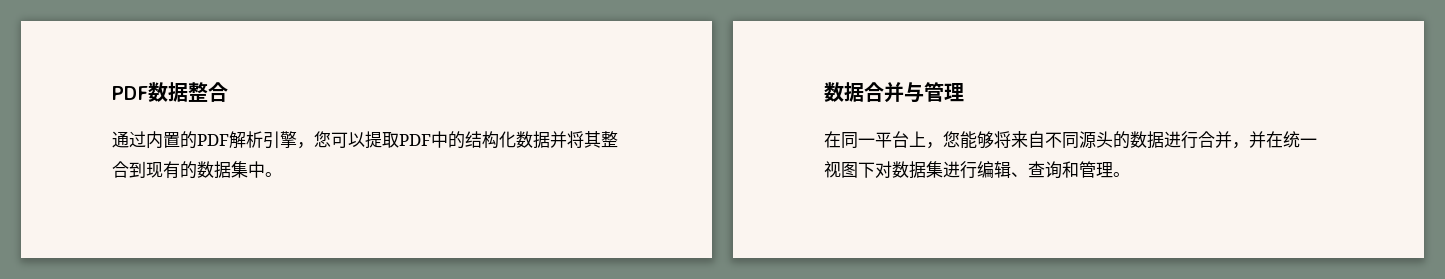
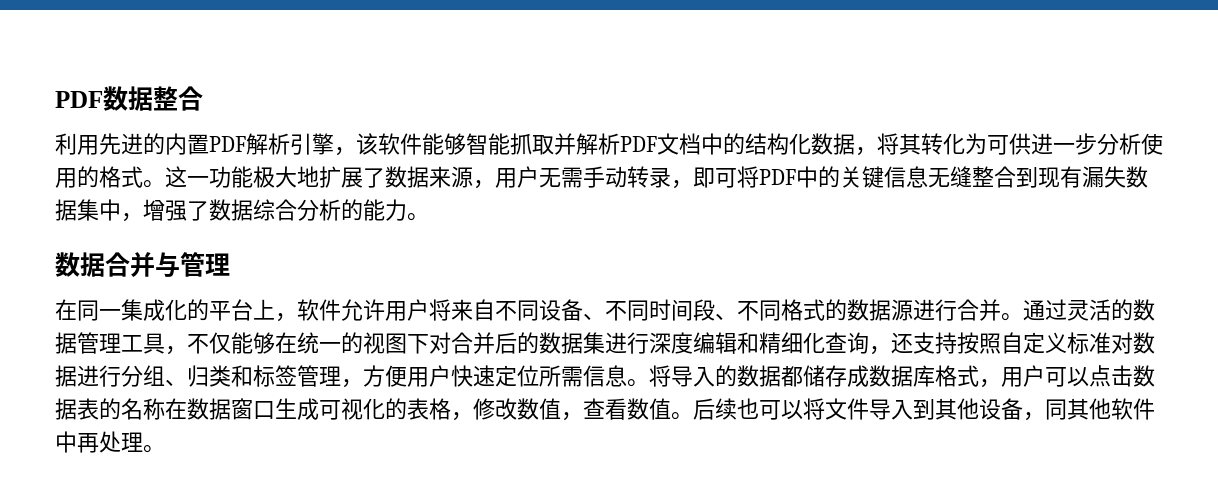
- 通过内置的PDF解析引擎，您可以提取PDF中的结构化数据并将其整合到现有的数据集中。
+ 利用先进的内置PDF解析引擎，该软件能够智能抓取并解析PDF文档中的结构化数据，将其转化为可供进一步分析使用的格式。这一功能极大地扩展了数据来源，用户无需手动转录，即可将PDF中的关键信息无缝整合到现有漏失数据集中，增强了数据综合分析的能力。
- 在同一平台上，您能够将来自不同源头的数据进行合并，并在统一视图下对数据集进行编辑、查询和管理。
+ 在同一集成化的平台上，软件允许用户将来自不同设备、不同时间段、不同格式的数据源进行合并。通过灵活的数据管理工具，不仅能够在统一的视图下对合并后的数据集进行深度编辑和精细化查询，还支持按照自定义标准对数据进行分组、归类和标签管理，方便用户快速定位所需信息。将导入的数据都储存成数据库格式，用户可以点击数据表的名称在数据窗口生成可视化的表格，修改数值，查看数值。后续也可以将文件导入到其他设备，同其他软件中再处理。

